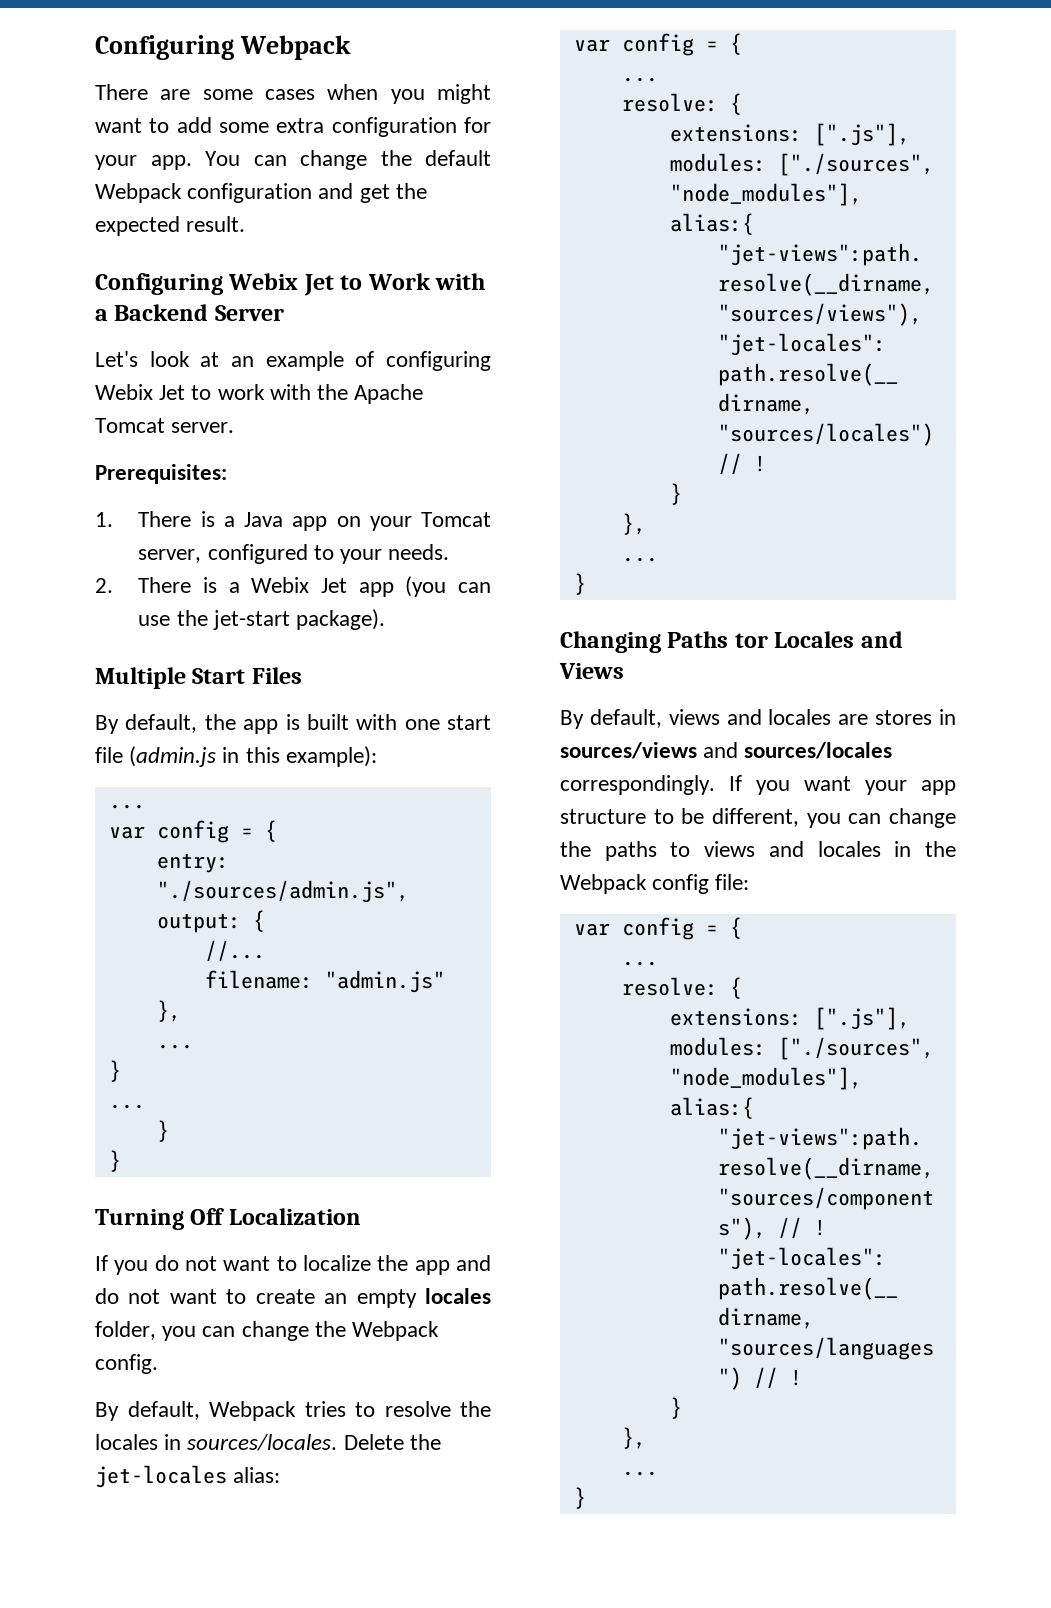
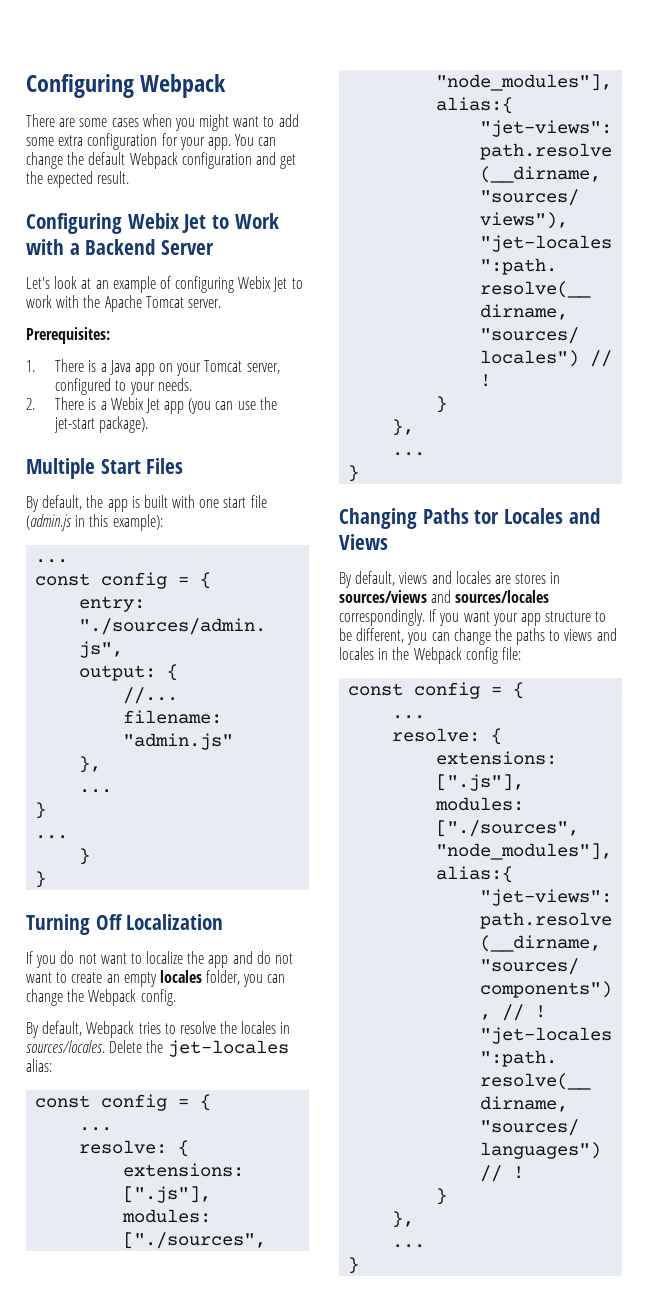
  By default, the app is built with one start file (admin.js in this example):
  ...
- var config = {
+ const config = {
  Delete the jet-locales alias:
- var config = {
+ const config = {
  If you want your app structure to be different, you can change the paths to views and locales in the Webpack config file:
- var config = {
+ const config = {

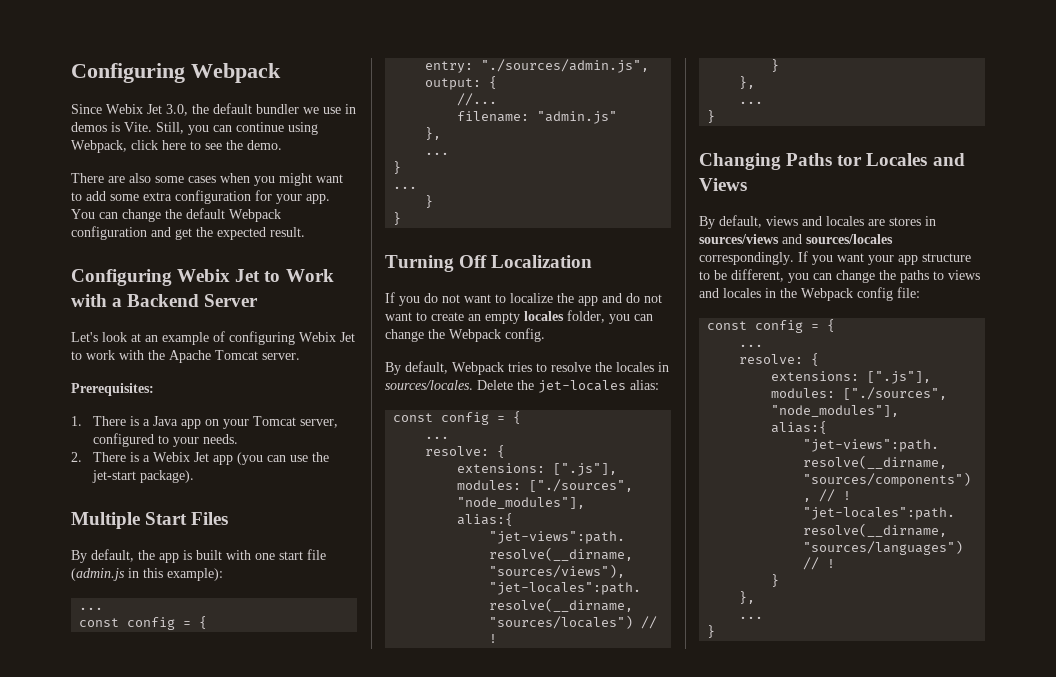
+ Since Webix Jet 3.0, the default bundler we use in demos is Vite. Still, you can continue using Webpack, click here to see the demo.
- There are some cases when you might want to add some extra configuration for your app.
+ There are also some cases when you might want to add some extra configuration for your app.

